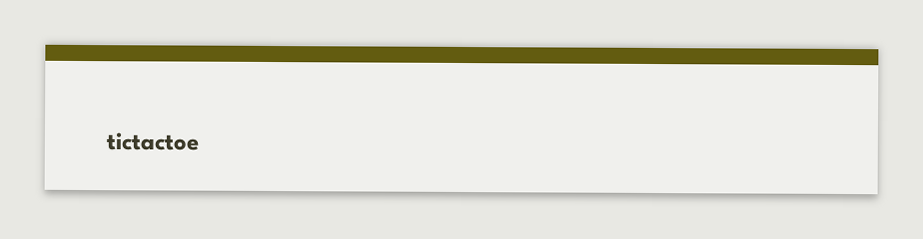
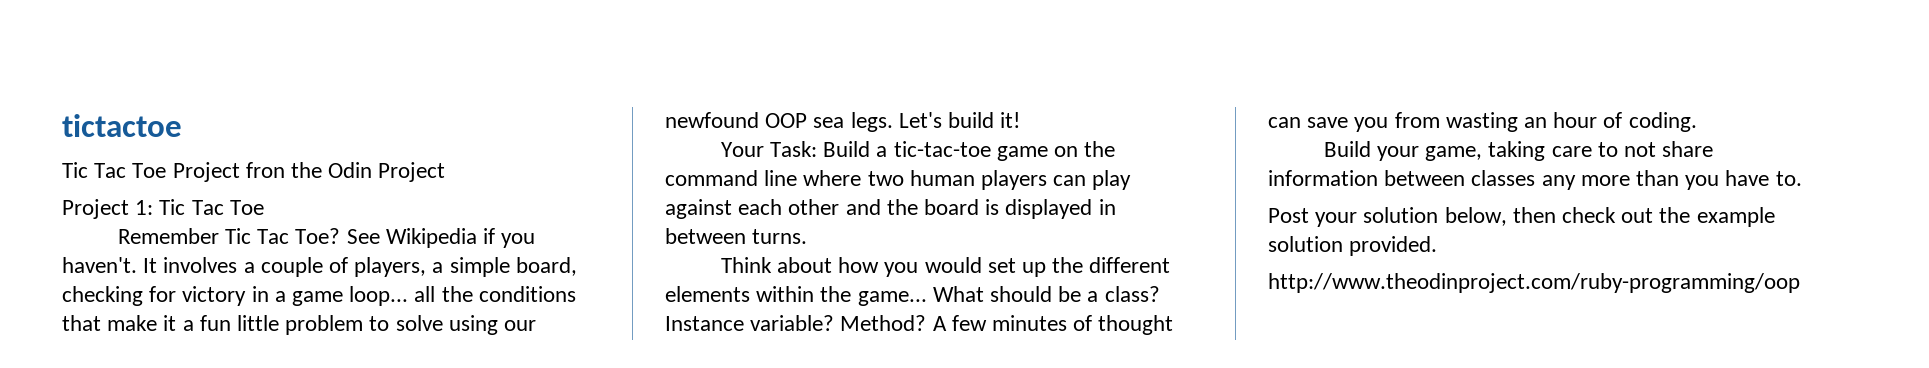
+ Tic Tac Toe Project fron the Odin Project
+ Project 1: Tic Tac Toe
+ Remember Tic Tac Toe? See Wikipedia if you haven't. It involves a couple of players, a simple board, checking for victory in a game loop... all the conditions that make it a fun little problem to solve using our newfound OOP sea legs. Let's build it!
+ Your Task: Build a tic-tac-toe game on the command line where two human players can play against each other and the board is displayed in between turns.
+ Think about how you would set up the different elements within the game... What should be a class? Instance variable? Method? A few minutes of thought can save you from wasting an hour of coding.
+ Build your game, taking care to not share information between classes any more than you have to.
+ Post your solution below, then check out the example solution provided.
+ http://www.theodinproject.com/ruby-programming/oop

